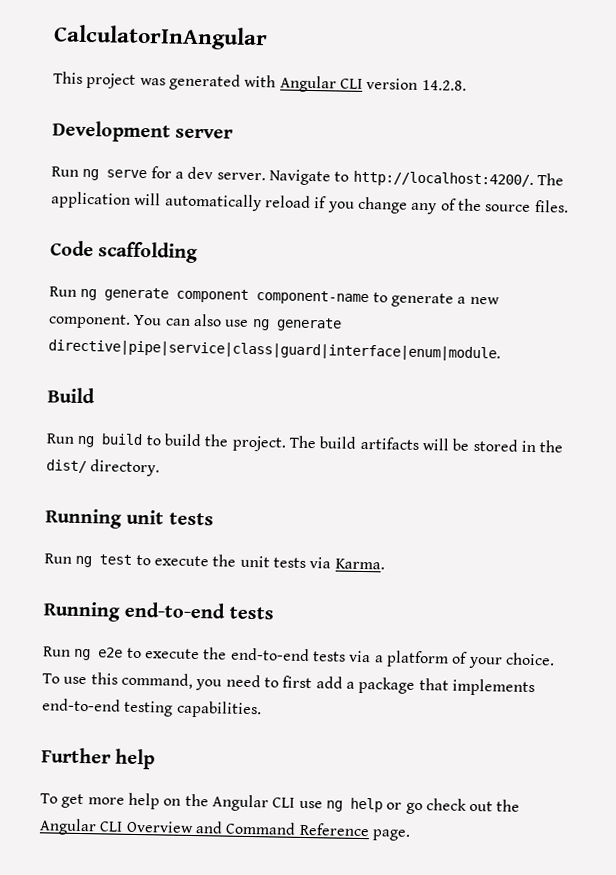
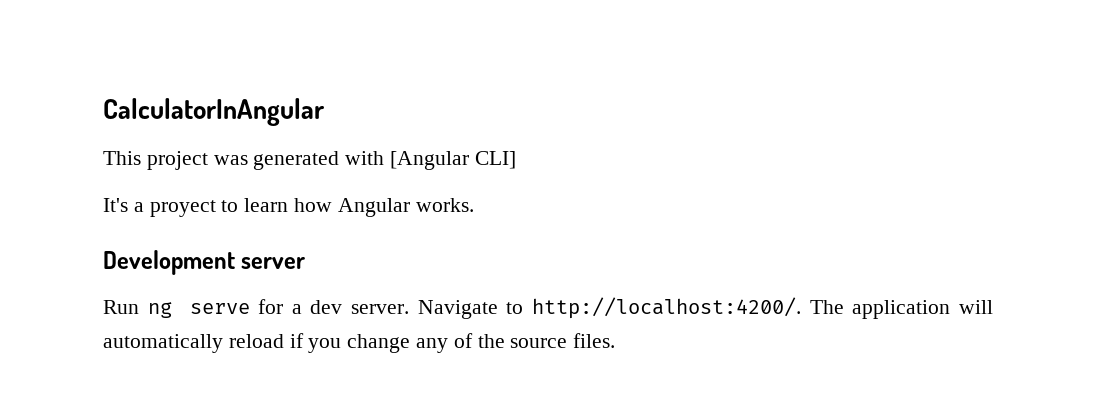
- This project was generated with Angular CLI version 14.2.8.
+ This project was generated with [Angular CLI]
+ It's a proyect to learn how Angular works.
- Code scaffolding
- Run ng generate component component-name to generate a new component. You can also use ng generate directive|pipe|service|class|guard|interface|enum|module.
- Build
- Run ng build to build the project. The build artifacts will be stored in the dist/ directory.
- Running unit tests
- Run ng test to execute the unit tests via Karma.
- Running end-to-end tests
- Run ng e2e to execute the end-to-end tests via a platform of your choice. To use this command, you need to first add a package that implements end-to-end testing capabilities.
- Further help
- To get more help on the Angular CLI use ng help or go check out the Angular CLI Overview and Command Reference page.

